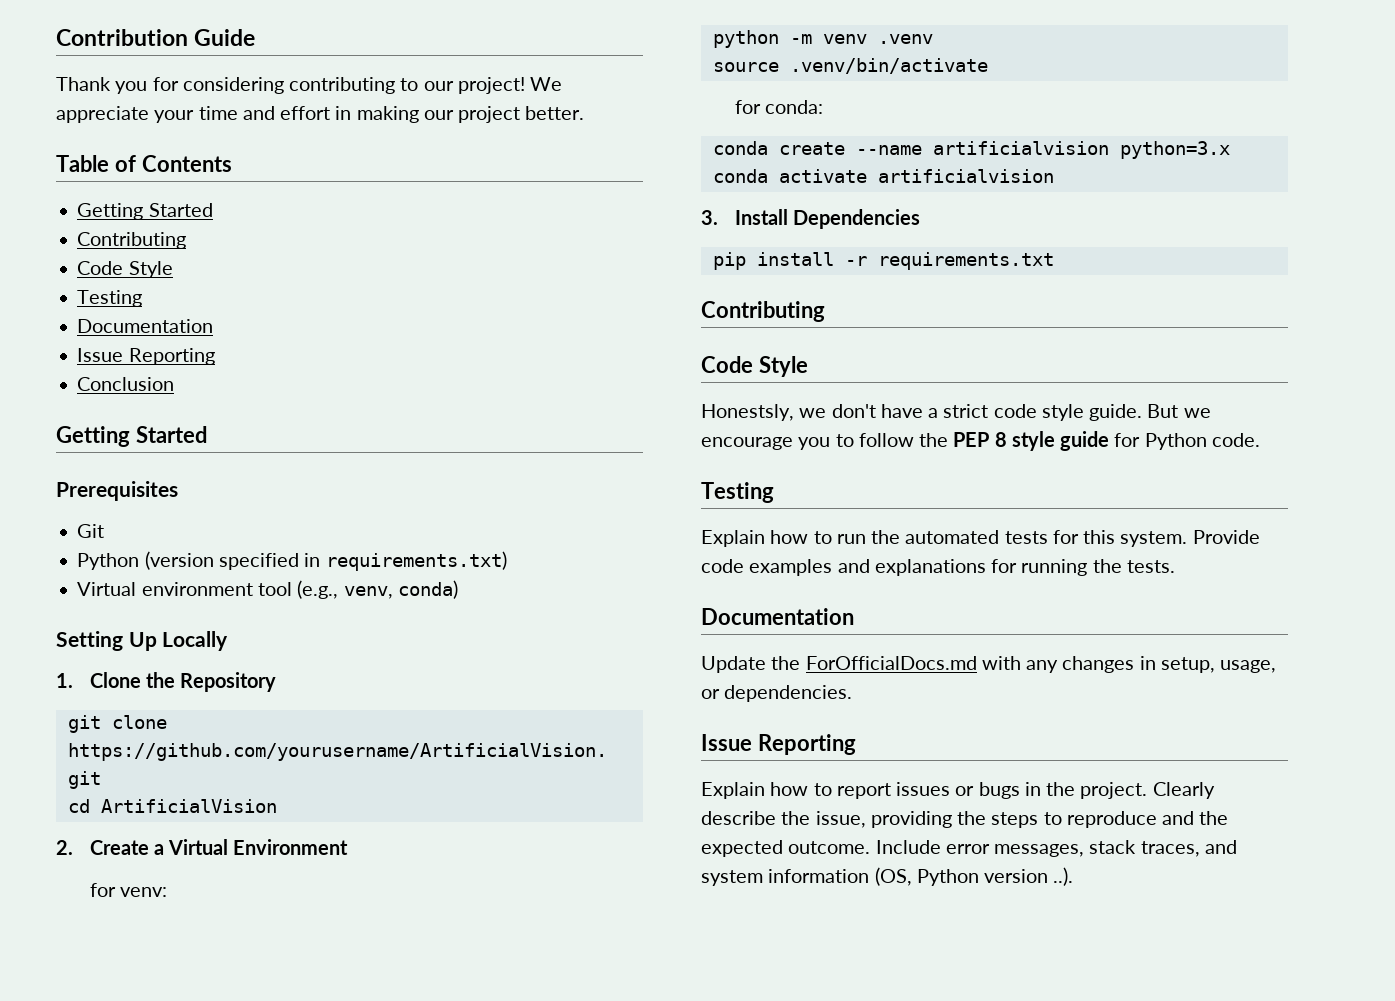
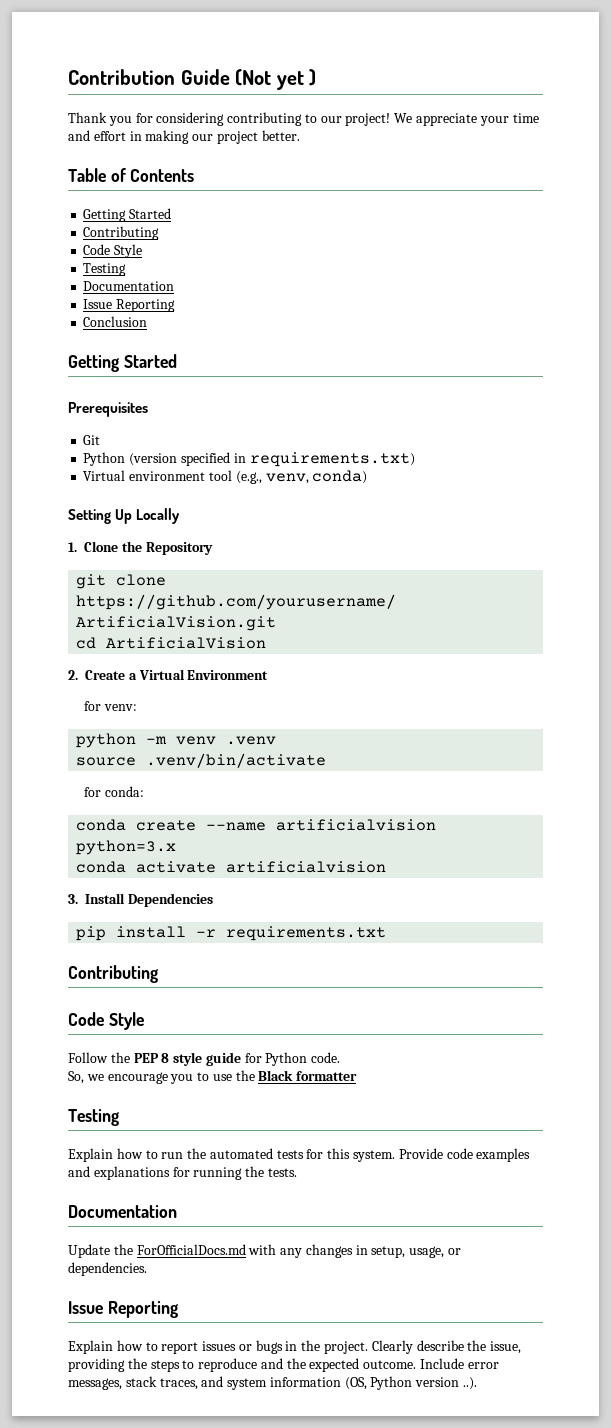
- Contribution Guide
+ Contribution Guide (Not yet )
- Honestsly, we don't have a strict code style guide. But we encourage you to follow the PEP 8 style guide for Python code.
+ Follow the PEP 8 style guide for Python code.
+ So, we encourage you to use the Black formatter

